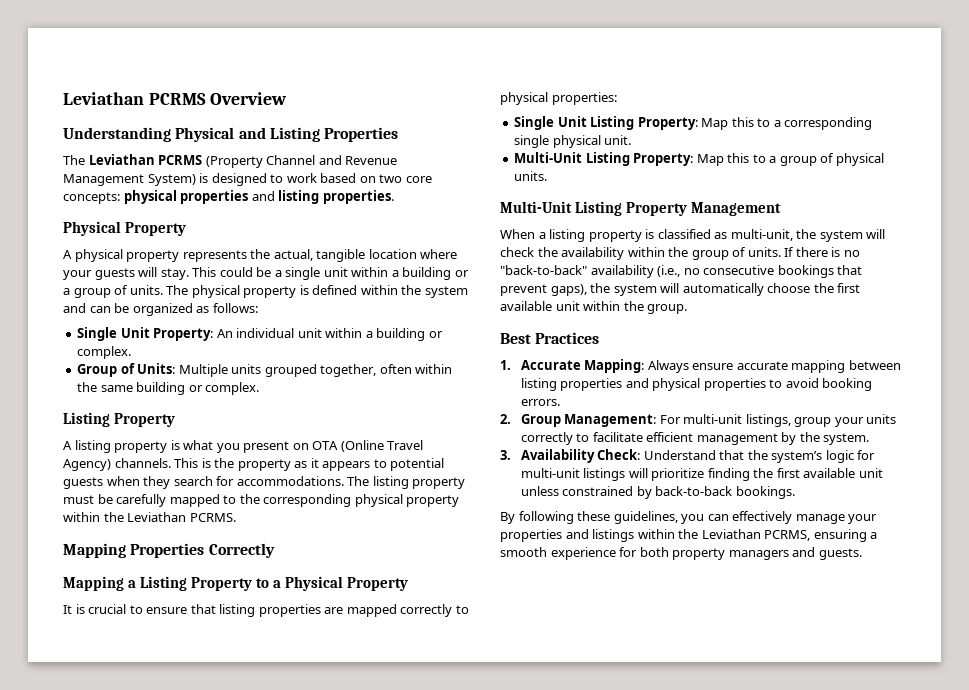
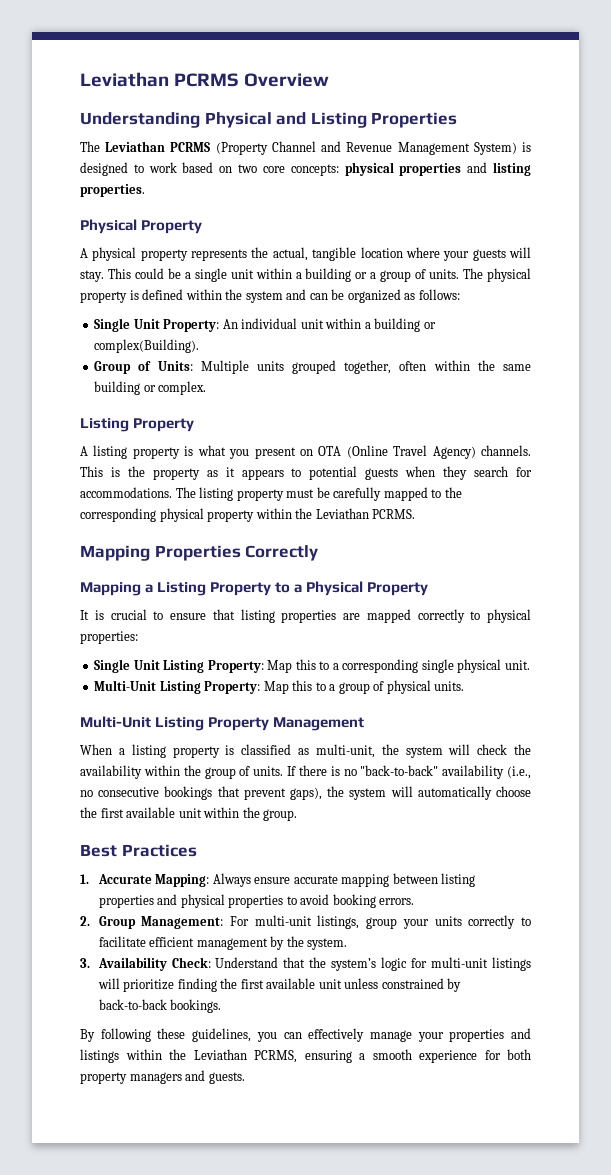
- Single Unit Property: An individual unit within a building or complex.
+ Single Unit Property: An individual unit within a building or complex(Building).

